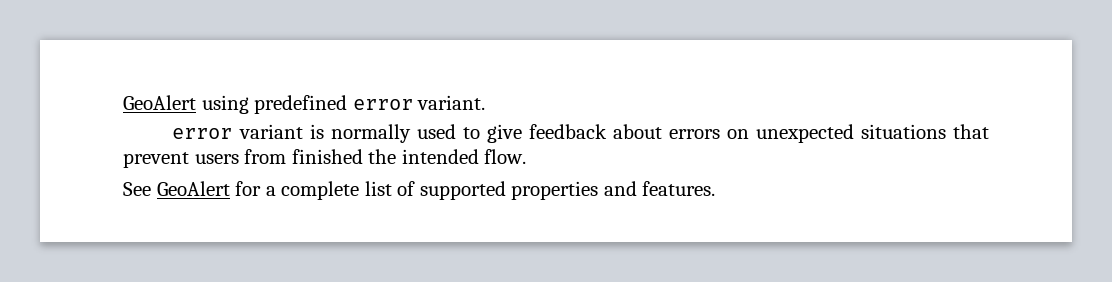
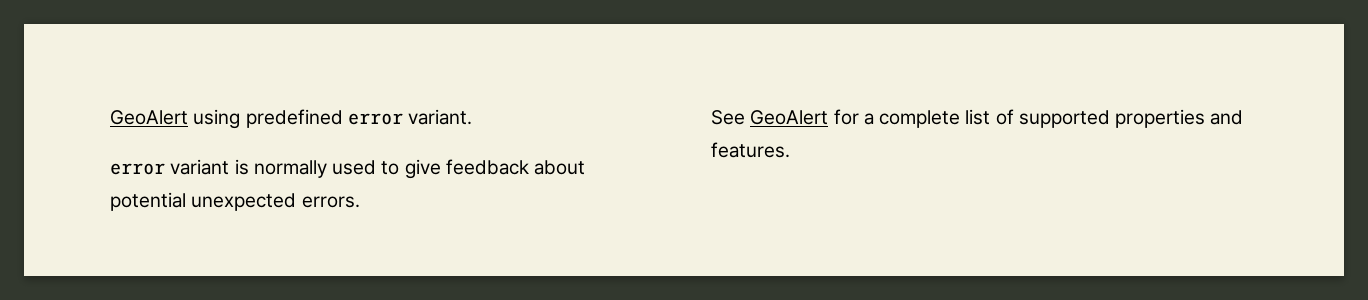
- error variant is normally used to give feedback about errors on unexpected situations that prevent users from finished the intended flow.
+ error variant is normally used to give feedback about potential unexpected errors.

